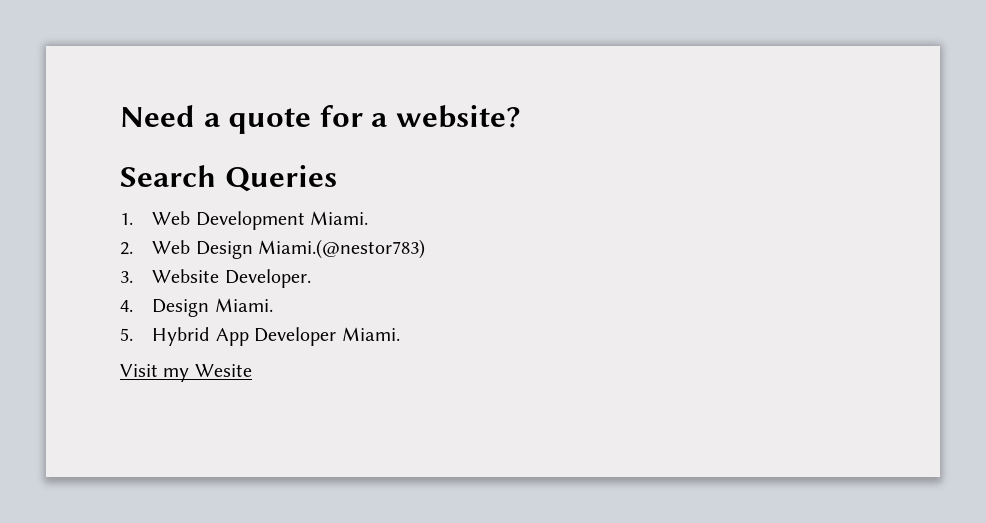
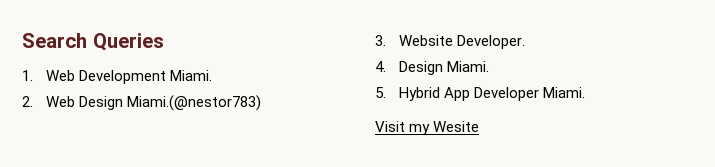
- Need a quote for a website?

